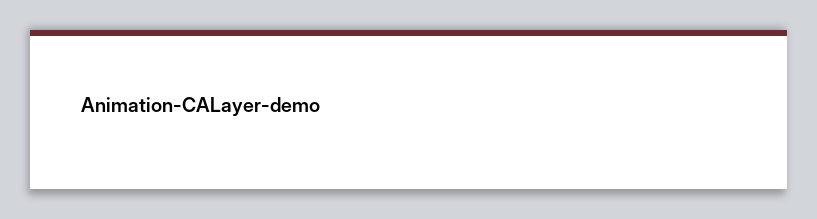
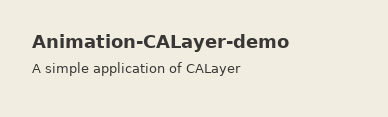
+ A simple application of CALayer

